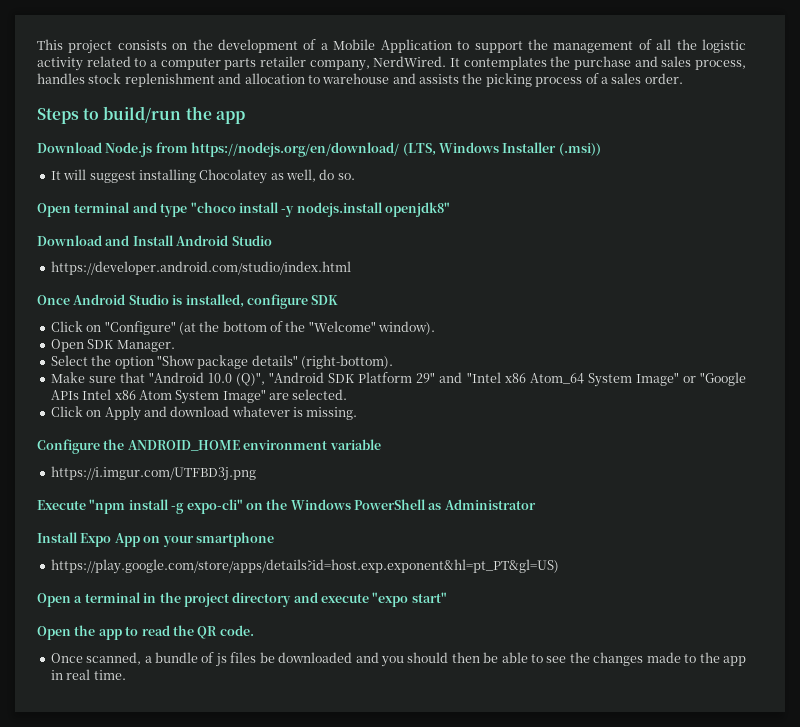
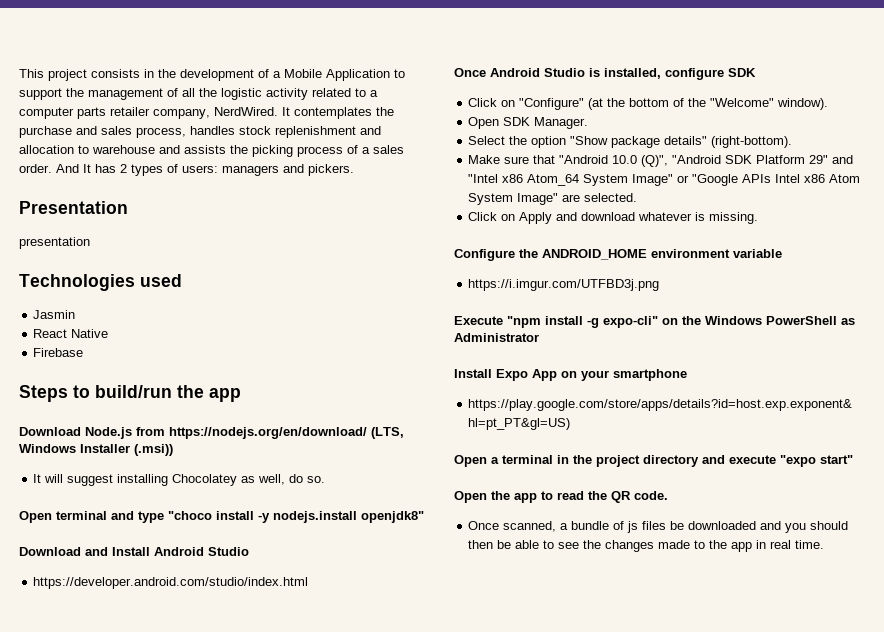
- This project consists on the development of a Mobile Application to support the management of all the logistic activity related to a computer parts retailer company, NerdWired.
+ This project consists in the development of a Mobile Application to support the management of all the logistic activity related to a computer parts retailer company, NerdWired.
+ And It has 2 types of users: managers and pickers.
+ Presentation
+ presentation
+ Technologies used
+ Jasmin
+ React Native
+ Firebase

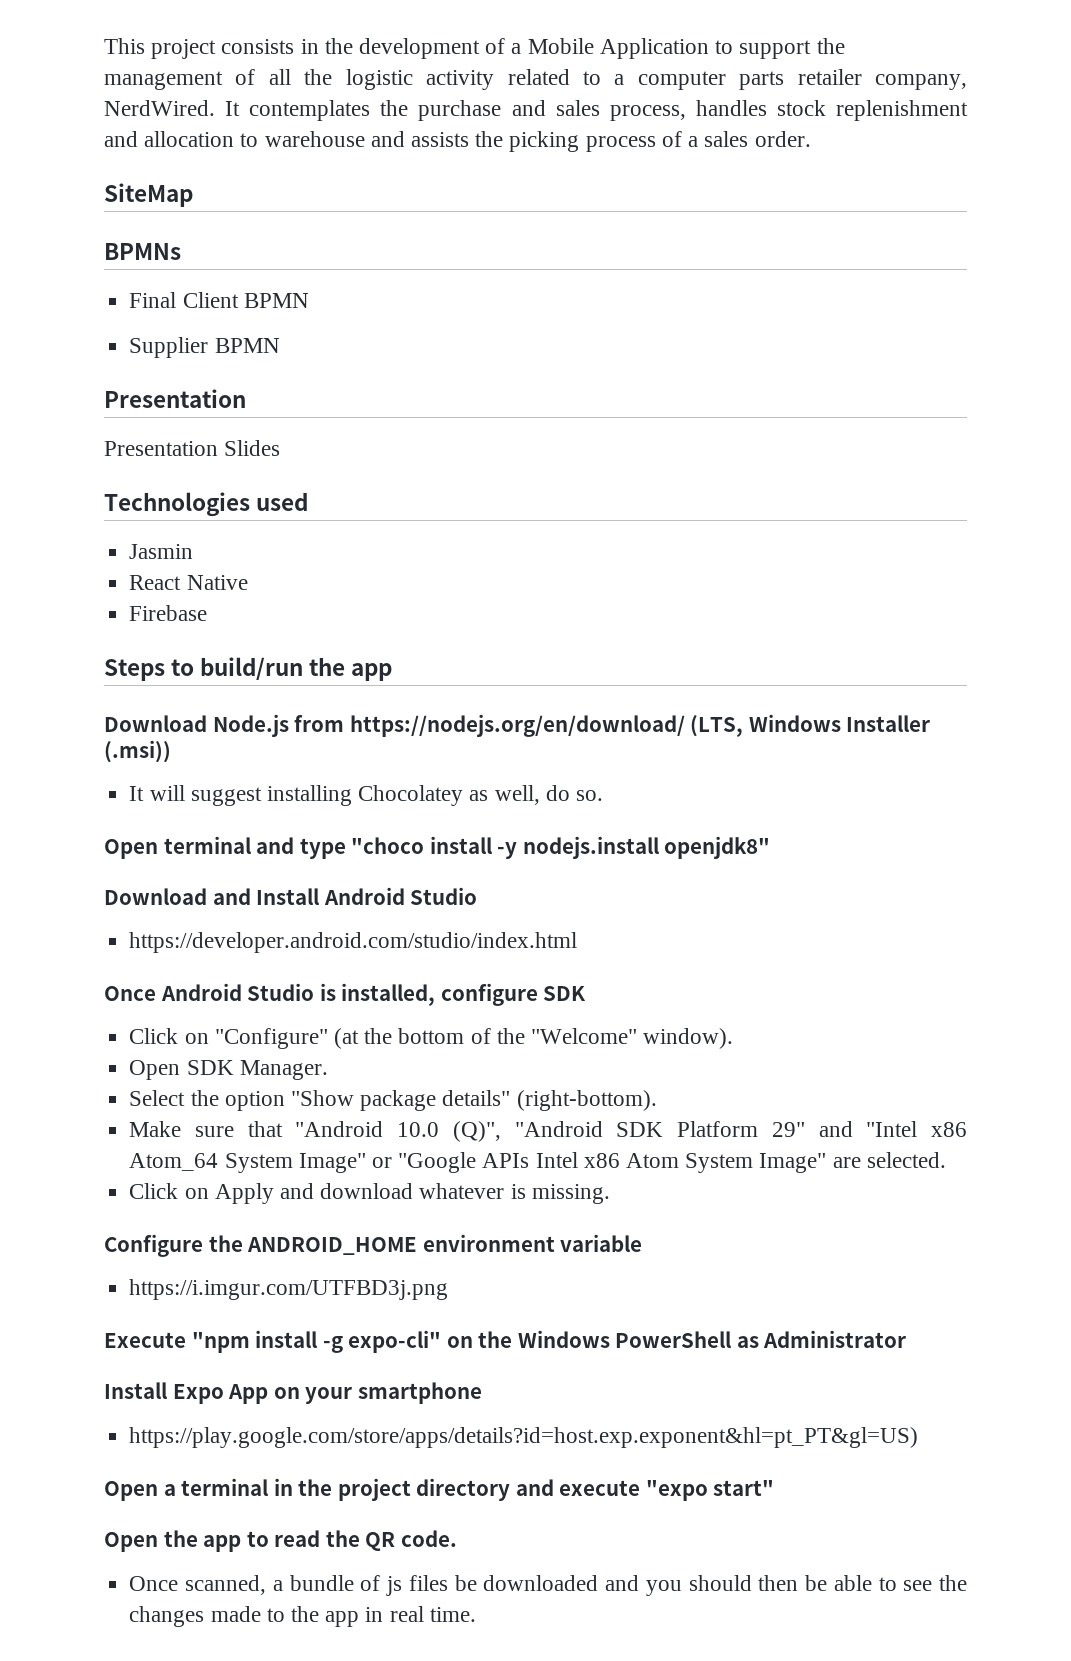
- It contemplates the purchase and sales process, handles stock replenishment and allocation to warehouse and assists the picking process of a sales order. And It has 2 types of users: managers and pickers.
+ It contemplates the purchase and sales process, handles stock replenishment and allocation to warehouse and assists the picking process of a sales order.
+ SiteMap
+ BPMNs
+ Final Client BPMN
+ Supplier BPMN
- presentation
+ Presentation Slides

